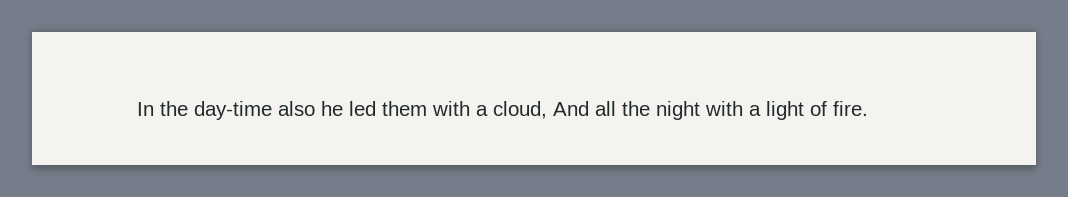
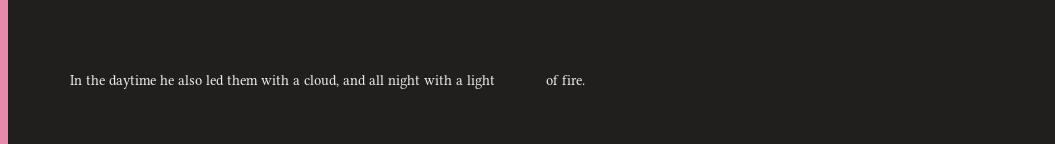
- In the day-time also he led them with a cloud, And all the night with a light of fire.
+ In the daytime he also led them with a cloud, and all night with a light of fire.

